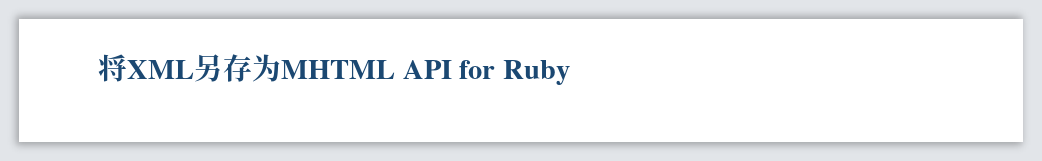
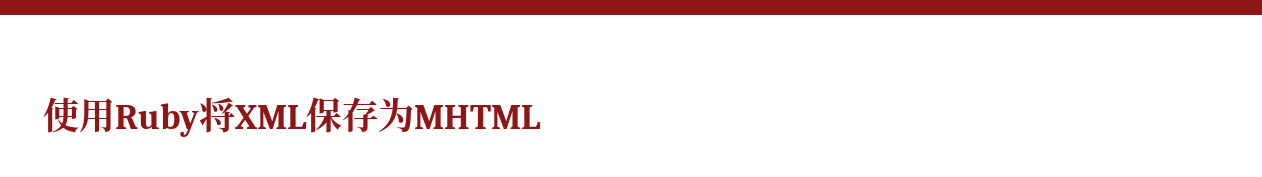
- 将XML另存为MHTML API for Ruby
+ 使用Ruby将XML保存为MHTML

